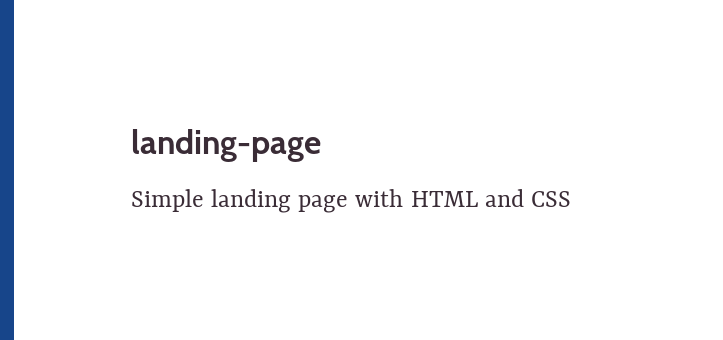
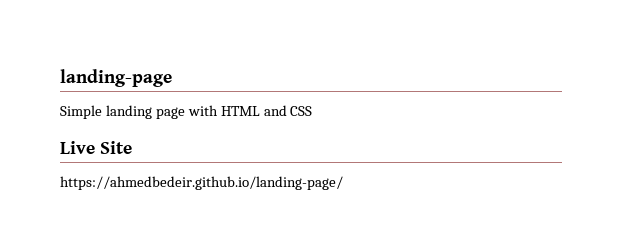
+ Live Site
+ https://ahmedbedeir.github.io/landing-page/

